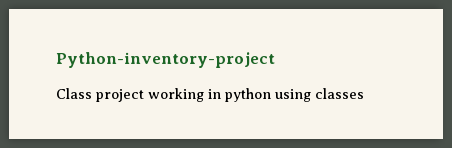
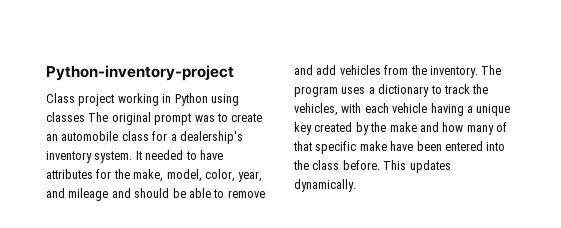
- Class project working in python using classes
+ Class project working in Python using classes The original prompt was to create an automobile class for a dealership's inventory system. It needed to have attributes for the make, model, color, year, and mileage and should be able to remove and add vehicles from the inventory. The program uses a dictionary to track the vehicles, with each vehicle having a unique key created by the make and how many of that specific make have been entered into the class before. This updates dynamically.

